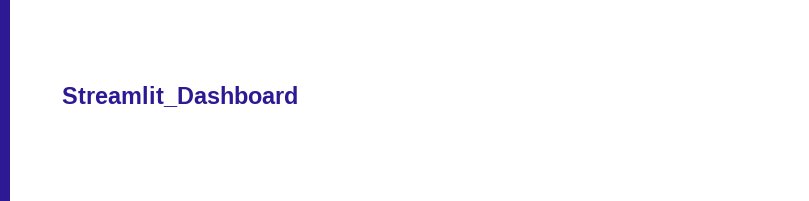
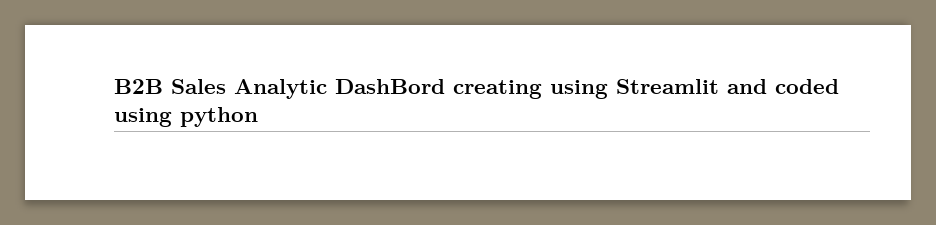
- Streamlit_Dashboard
+ B2B Sales Analytic DashBord creating using Streamlit and coded using python

